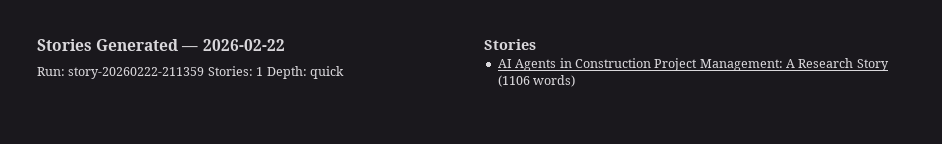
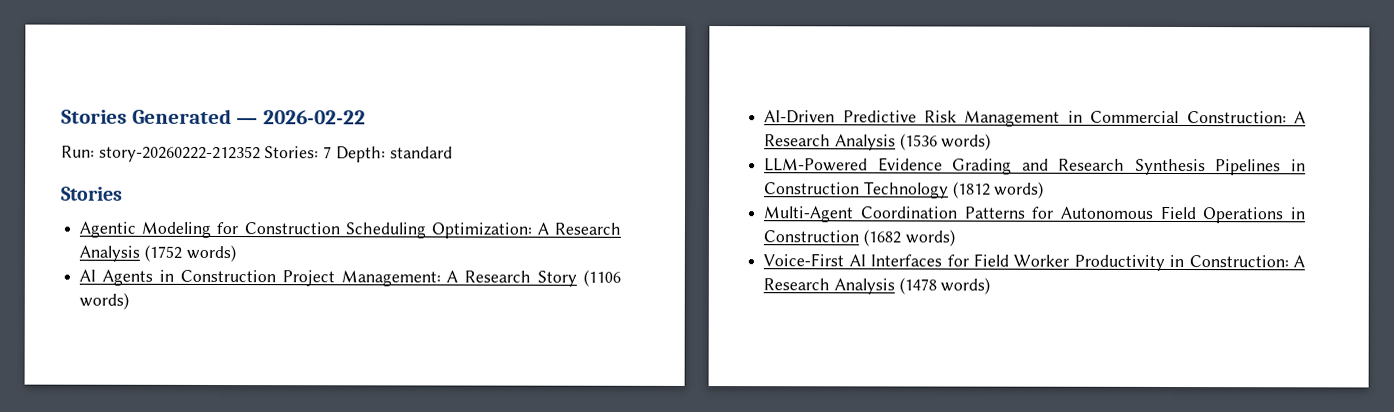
- Run: story-20260222-211359 Stories: 1 Depth: quick
+ Run: story-20260222-212352 Stories: 7 Depth: standard
  Stories
+ Agentic Modeling for Construction Scheduling Optimization: A Research Analysis (1752 words)
+ AI-Driven Predictive Risk Management in Commercial Construction: A Research Analysis (1536 words)
+ LLM-Powered Evidence Grading and Research Synthesis Pipelines in Construction Technology (1812 words)
+ Multi-Agent Coordination Patterns for Autonomous Field Operations in Construction (1682 words)
+ Voice-First AI Interfaces for Field Worker Productivity in Construction: A Research Analysis (1478 words)

